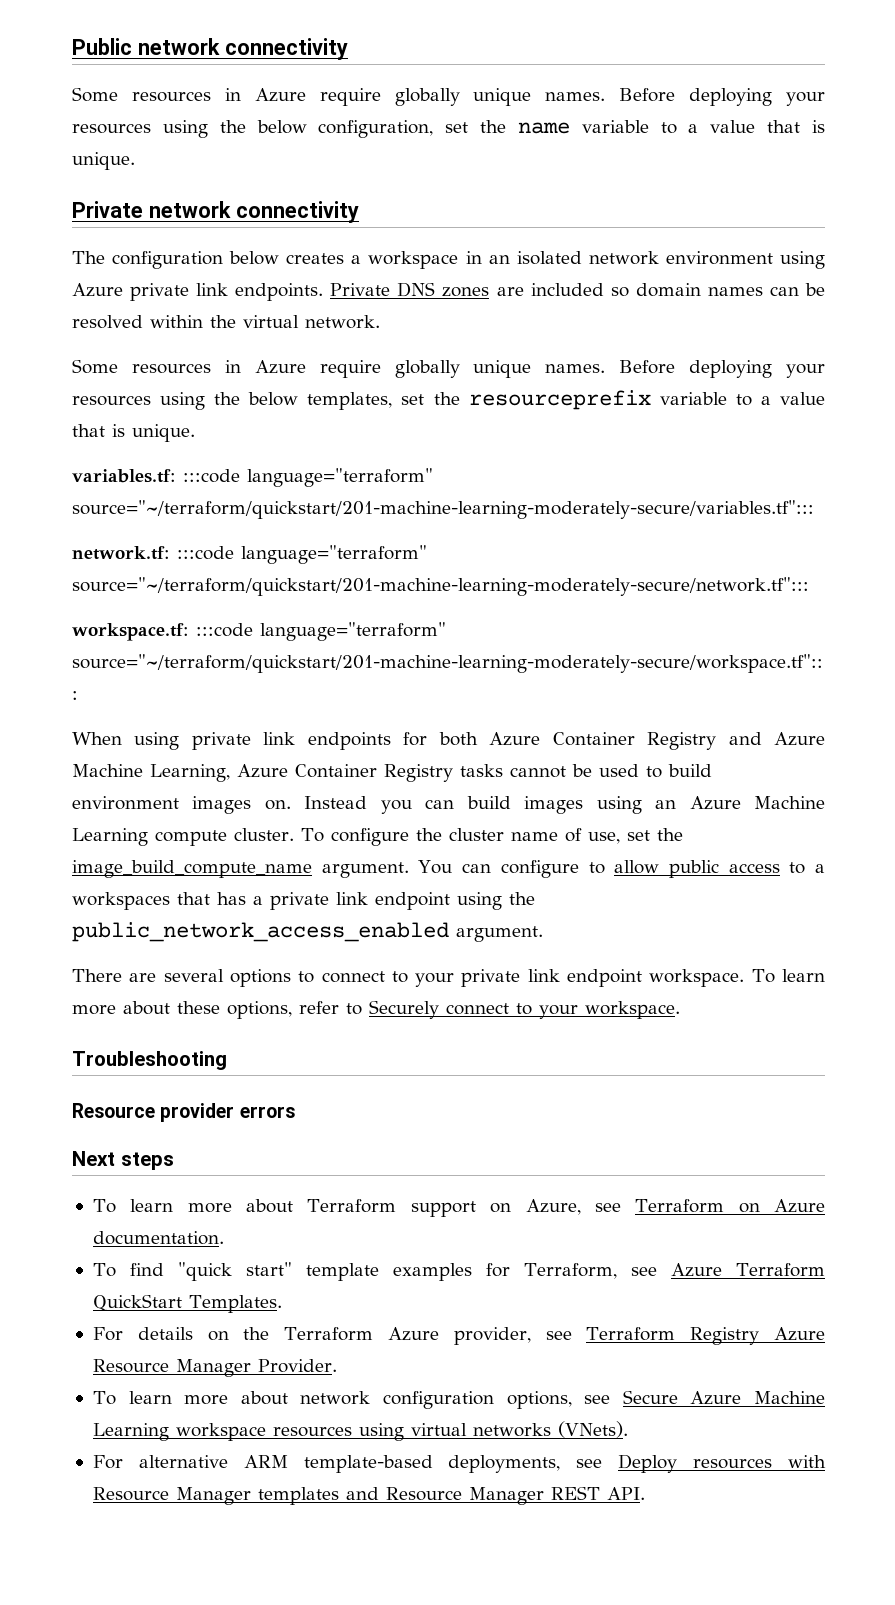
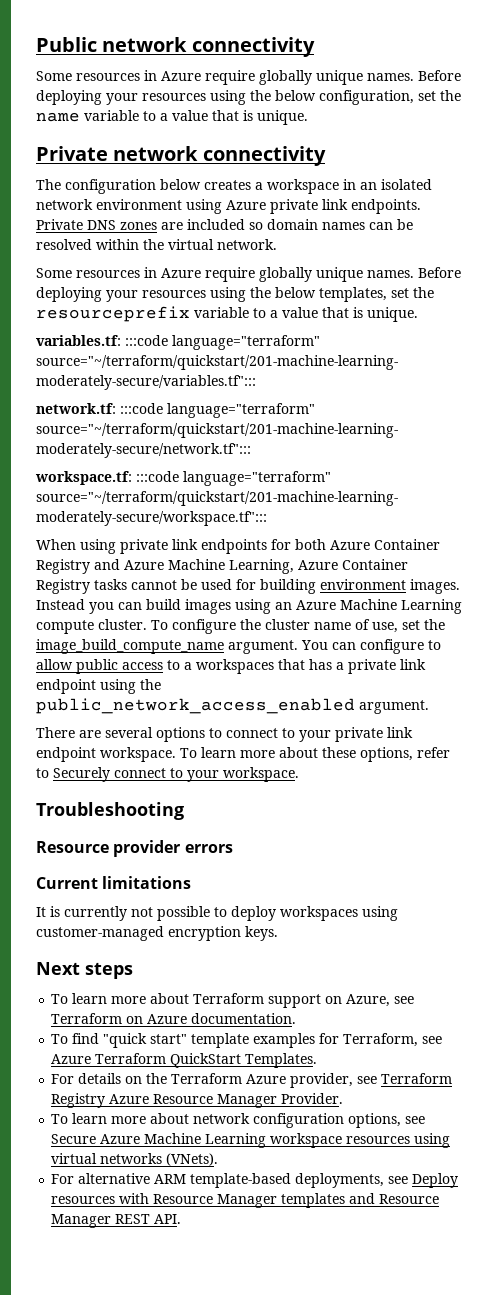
- When using private link endpoints for both Azure Container Registry and Azure Machine Learning, Azure Container Registry tasks cannot be used to build environment images on.
+ When using private link endpoints for both Azure Container Registry and Azure Machine Learning, Azure Container Registry tasks cannot be used for building environment images.
+ Current limitations
+ It is currently not possible to deploy workspaces using customer-managed encryption keys.

